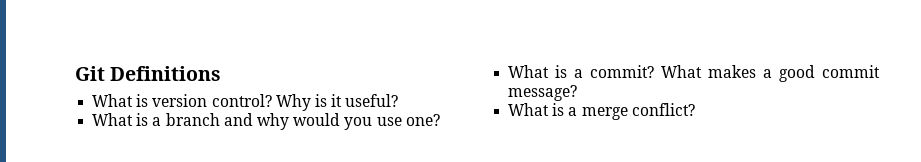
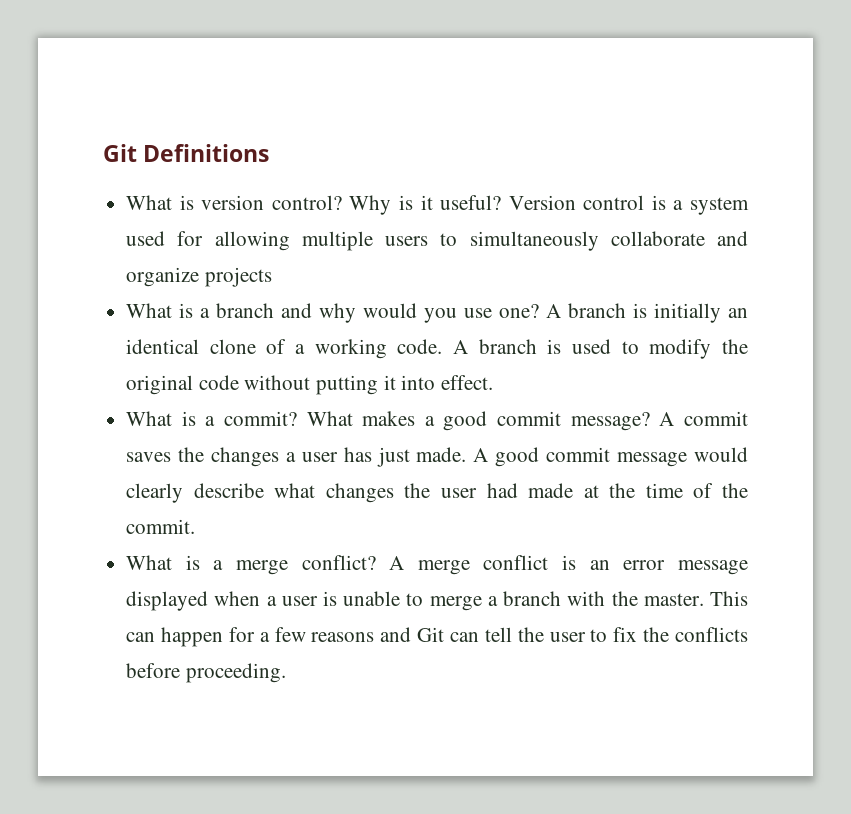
+ Version control is a system used for allowing multiple users to simultaneously collaborate and organize projects
+ A branch is initially an identical clone of a working code. A branch is used to modify the original code without putting it into effect.
+ A commit saves the changes a user has just made. A good commit message would clearly describe what changes the user had made at the time of the commit.
+ A merge conflict is an error message displayed when a user is unable to merge a branch with the master. This can happen for a few reasons and Git can tell the user to fix the conflicts before proceeding.

